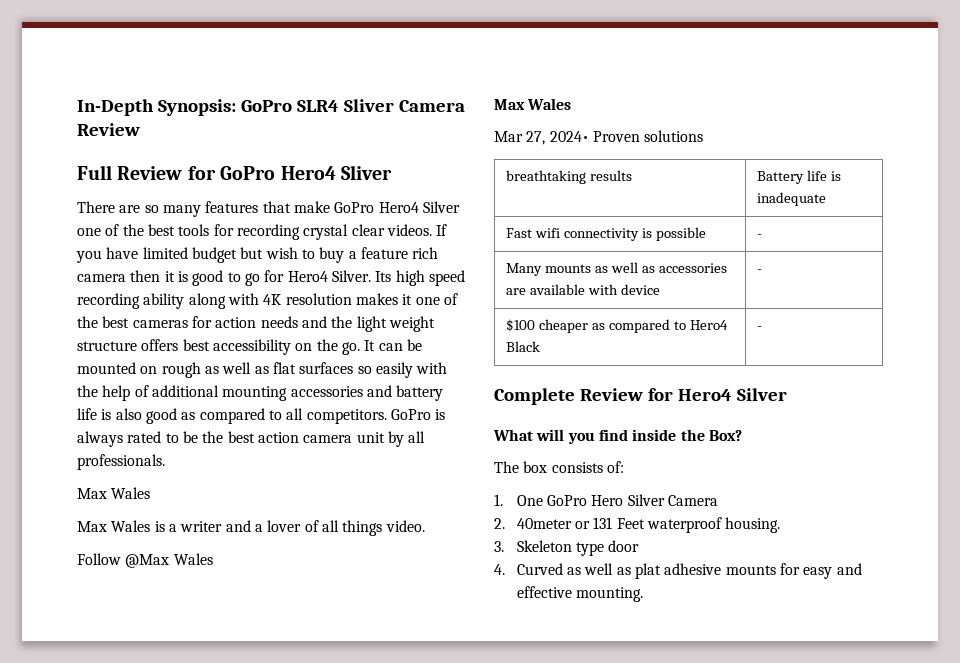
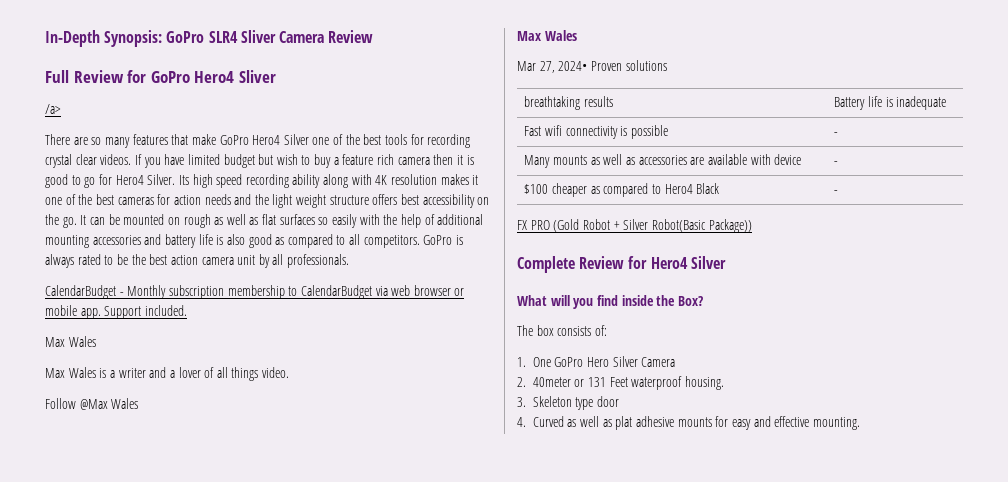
+ /a>
+ CalendarBudget - Monthly subscription membership to CalendarBudget via web browser or mobile app. Support included.
+ FX PRO (Gold Robot + Silver Robot(Basic Package))

